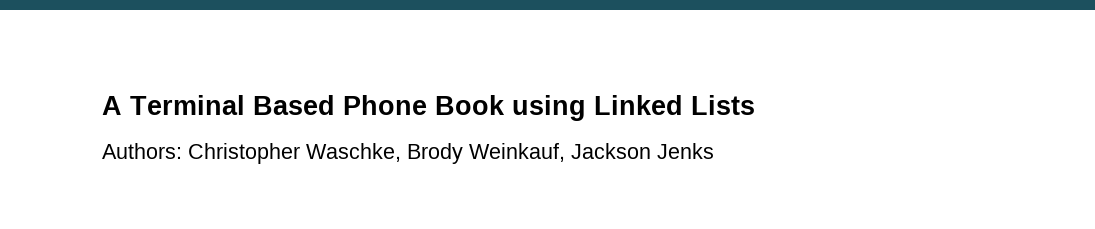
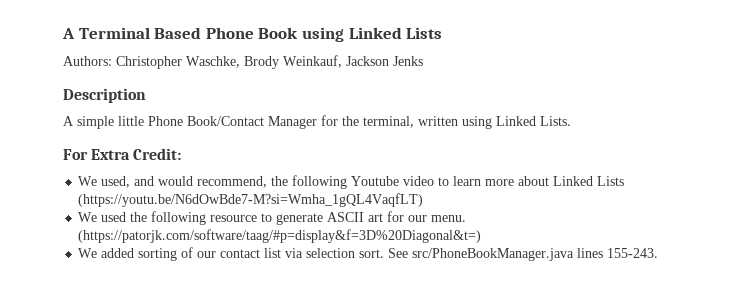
+ Description
+ A simple little Phone Book/Contact Manager for the terminal, written using Linked Lists.
+ For Extra Credit:
+ We used, and would recommend, the following Youtube video to learn more about Linked Lists (https://youtu.be/N6dOwBde7-M?si=Wmha_1gQL4VaqfLT)
+ We used the following resource to generate ASCII art for our menu. (https://patorjk.com/software/taag/#p=display&f=3D%20Diagonal&t=)
+ We added sorting of our contact list via selection sort. See src/PhoneBookManager.java lines 155-243.

